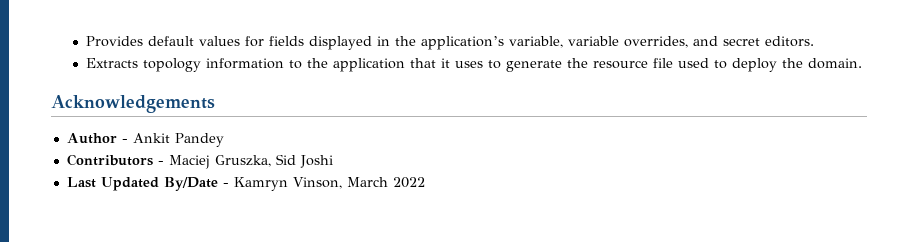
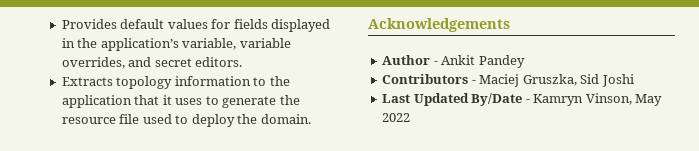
- Last Updated By/Date - Kamryn Vinson, March 2022
+ Last Updated By/Date - Kamryn Vinson, May 2022

